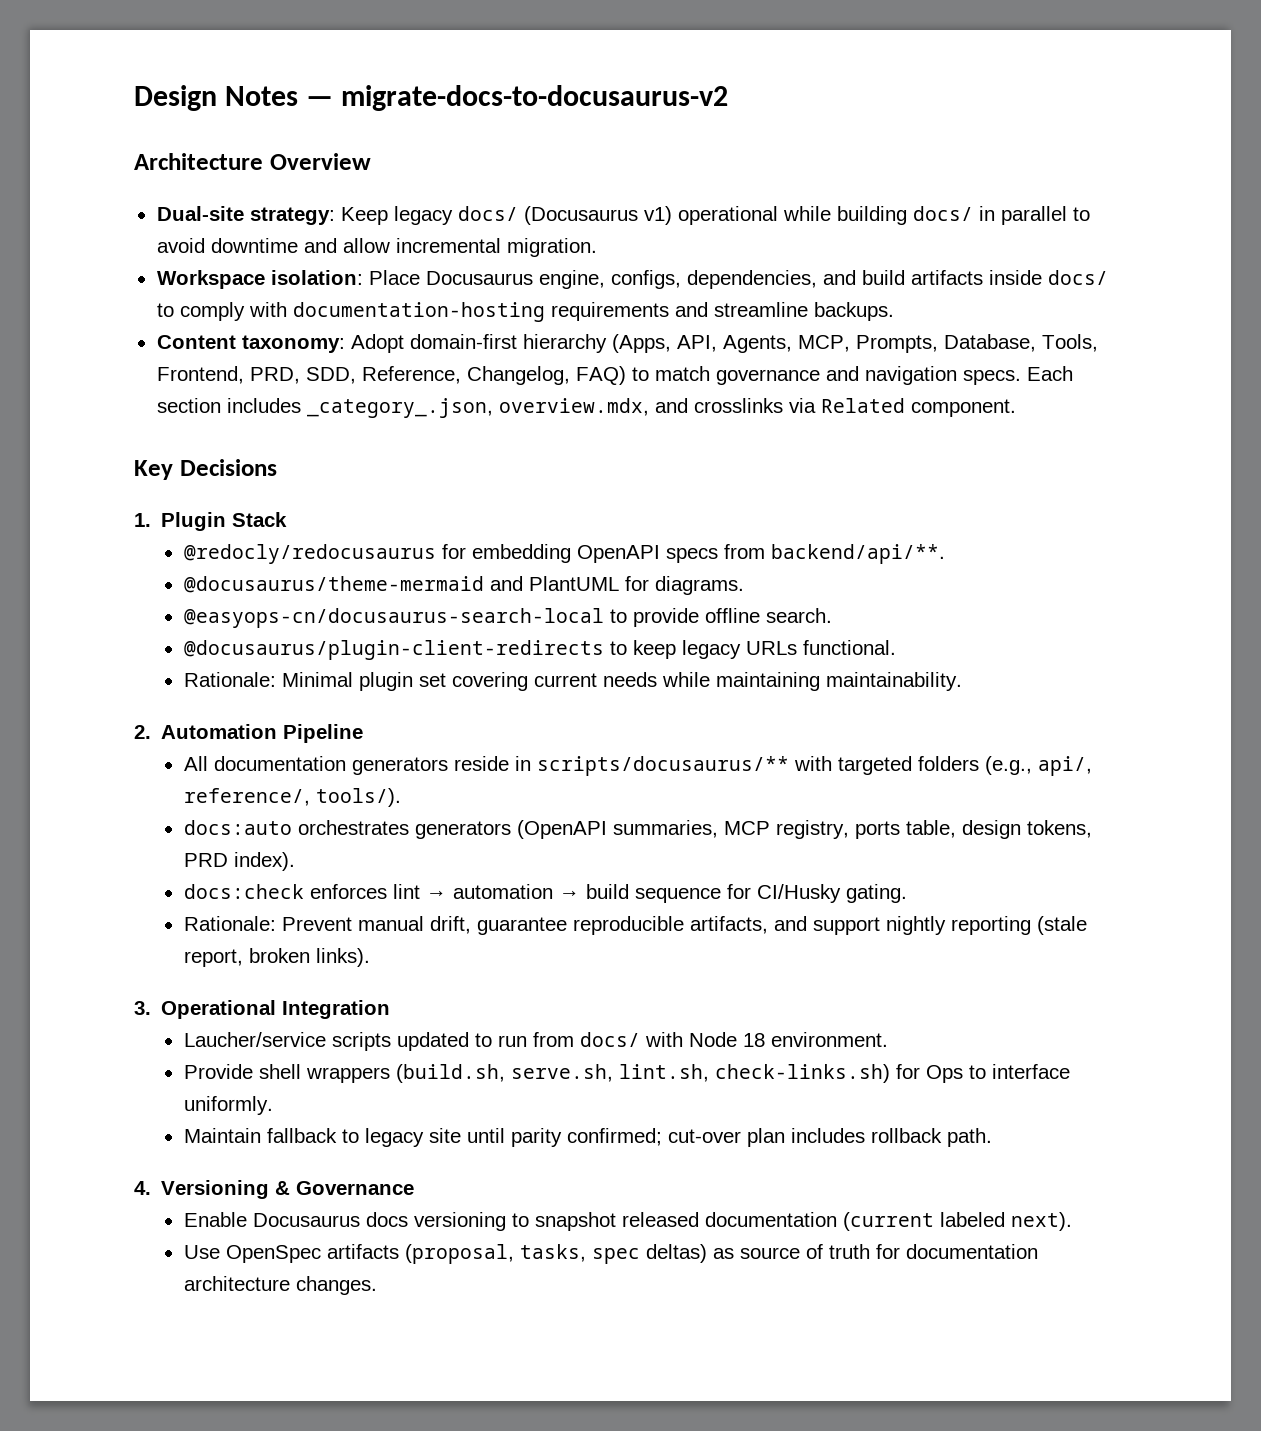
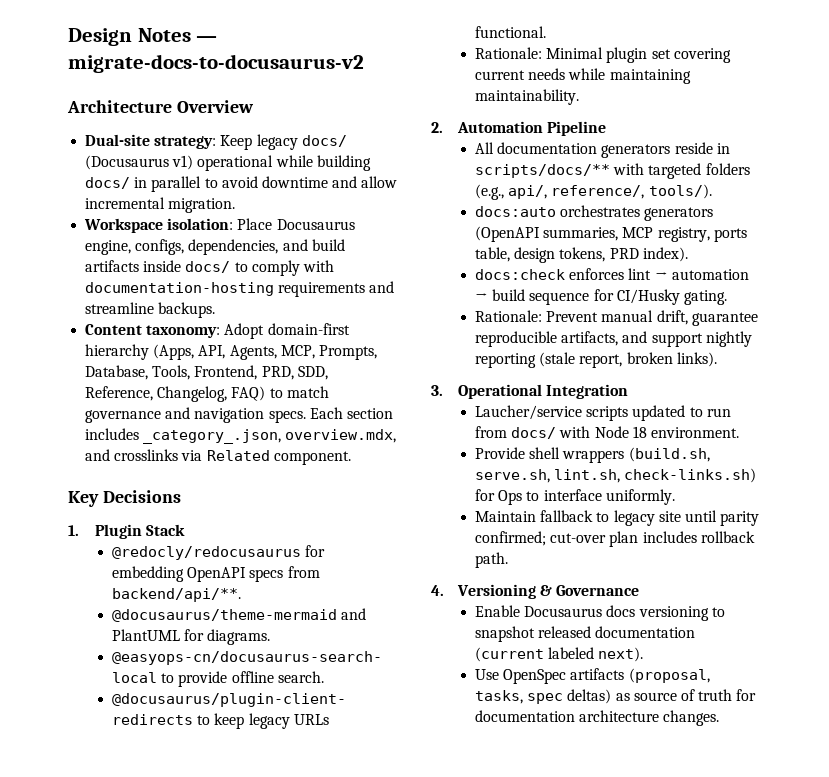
- All documentation generators reside in scripts/docusaurus/** with targeted folders (e.g., api/, reference/, tools/).
+ All documentation generators reside in scripts/docs/** with targeted folders (e.g., api/, reference/, tools/).

